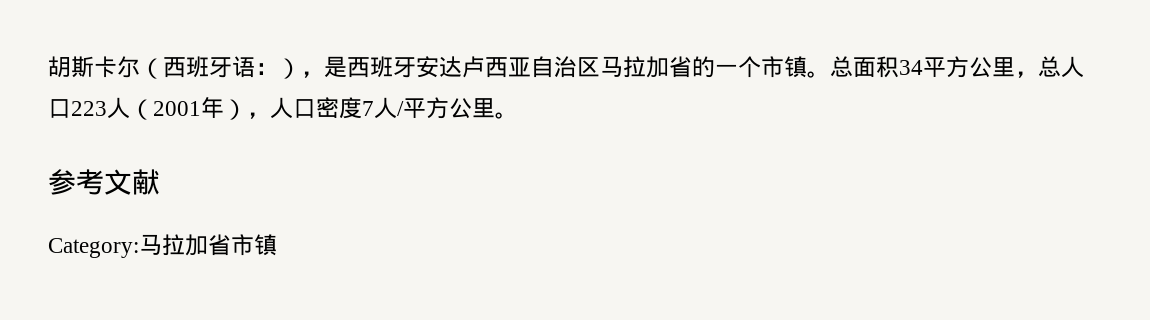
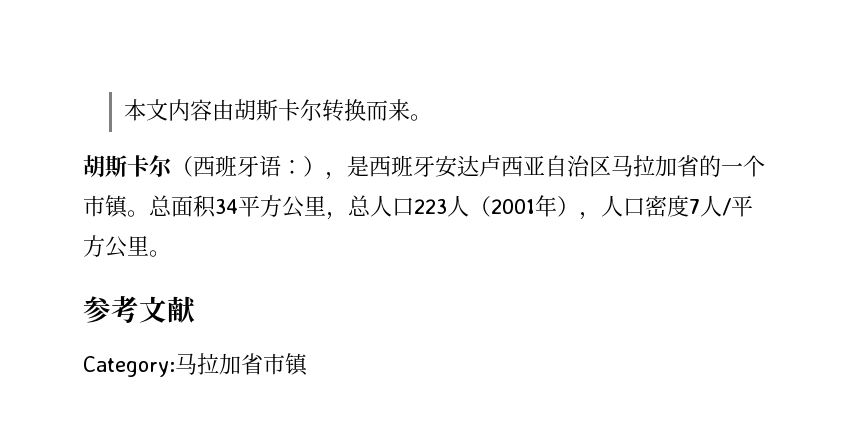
+ 本文内容由胡斯卡尔转换而来。

